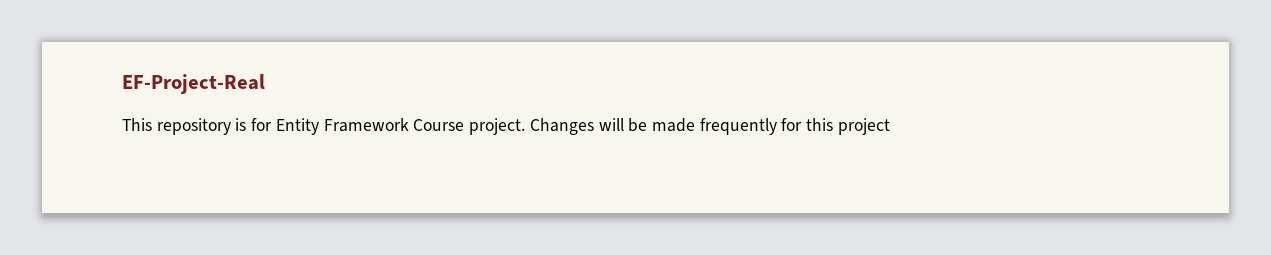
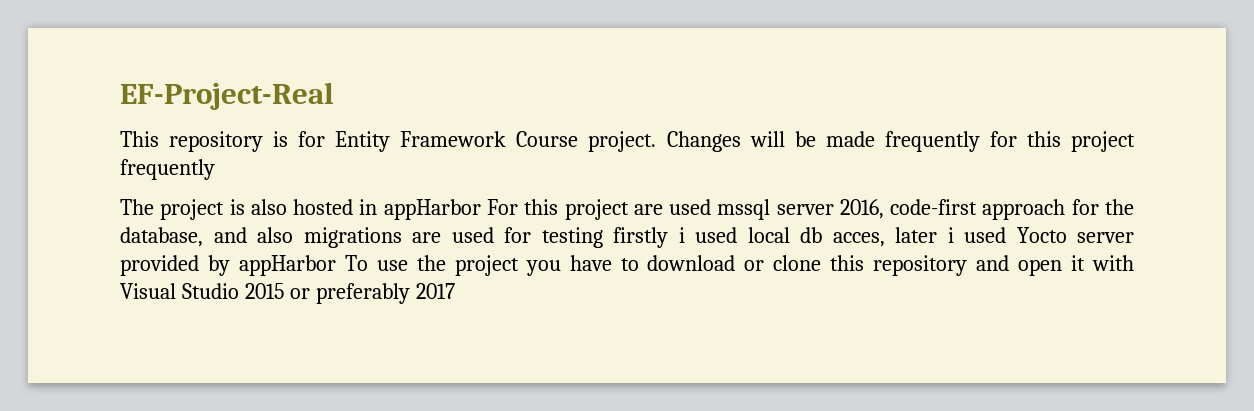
- Changes will be made frequently for this project
+ Changes will be made frequently for this project frequently
+ The project is also hosted in appHarbor For this project are used mssql server 2016, code-first approach for the database, and also migrations are used for testing firstly i used local db acces, later i used Yocto server provided by appHarbor To use the project you have to download or clone this repository and open it with Visual Studio 2015 or preferably 2017

